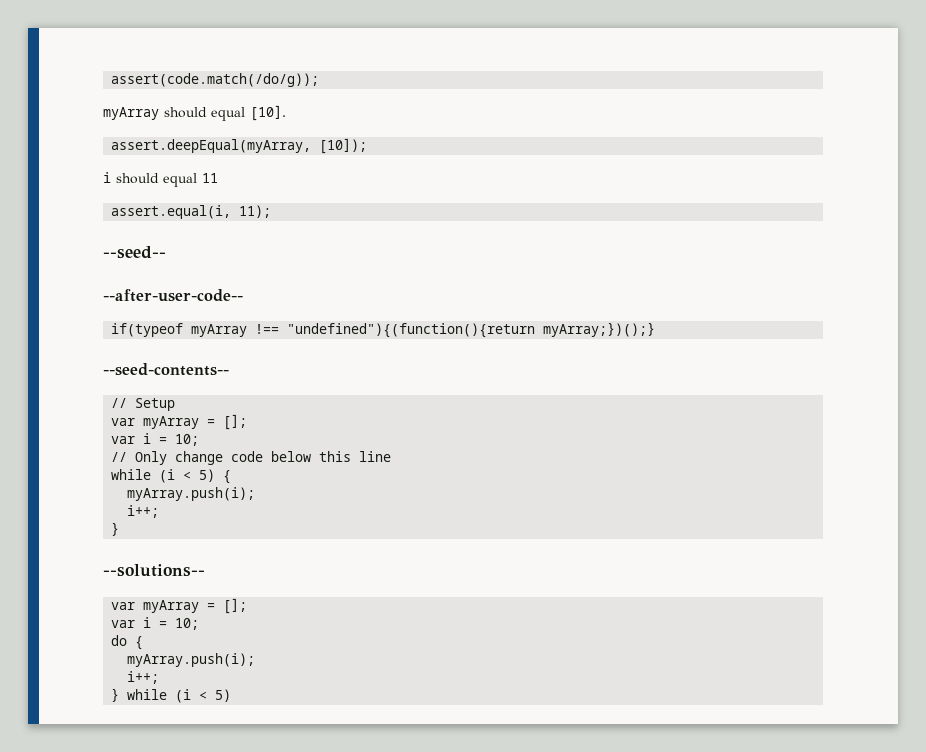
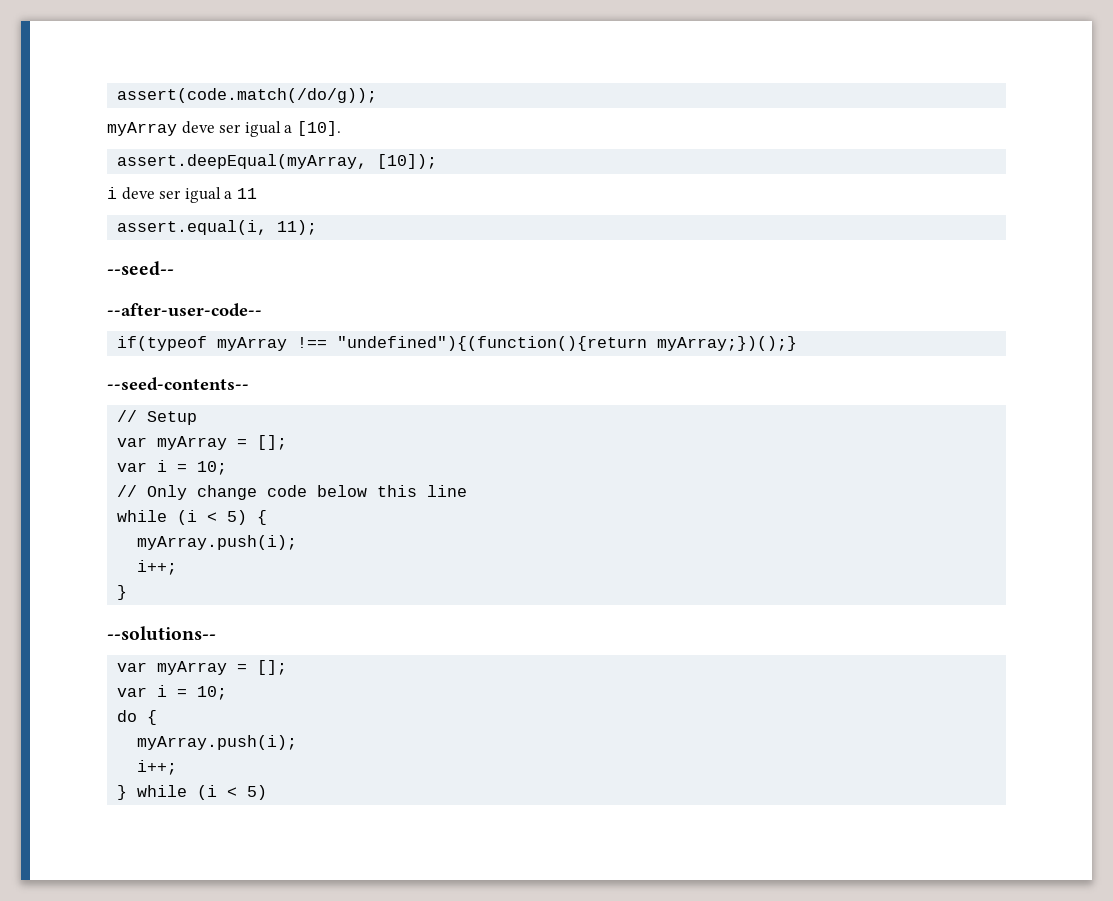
- myArray should equal [10].
+ myArray deve ser igual a [10].
- i should equal 11
+ i deve ser igual a 11

